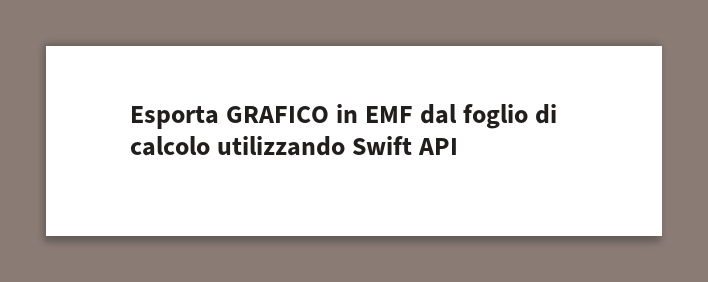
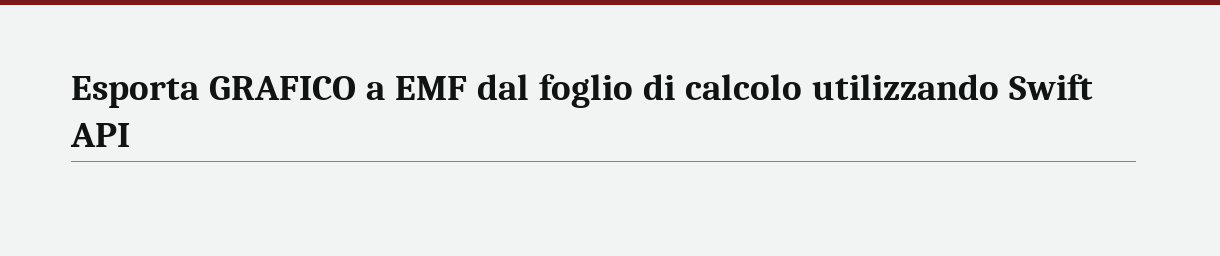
- Esporta GRAFICO in EMF dal foglio di calcolo utilizzando Swift API
+ Esporta GRAFICO a EMF dal foglio di calcolo utilizzando Swift API

